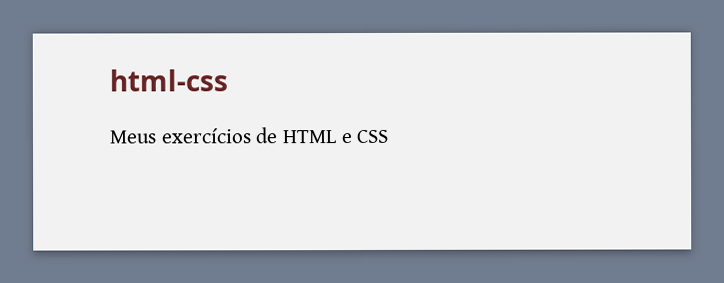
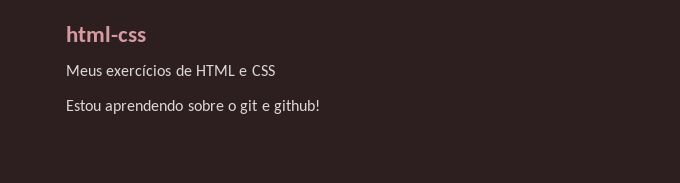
+ Estou aprendendo sobre o git e github!

